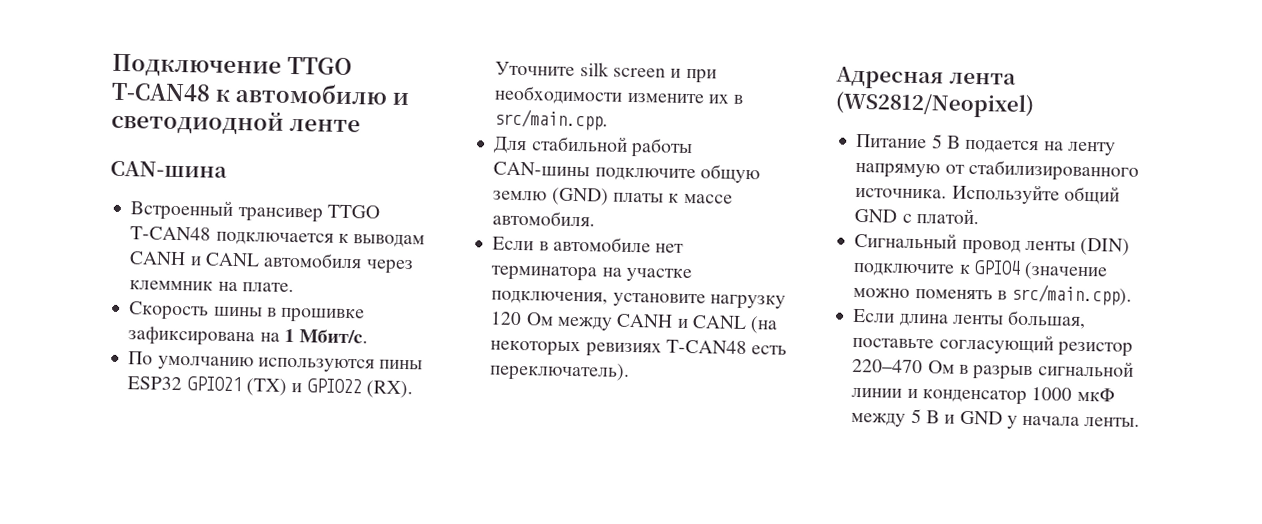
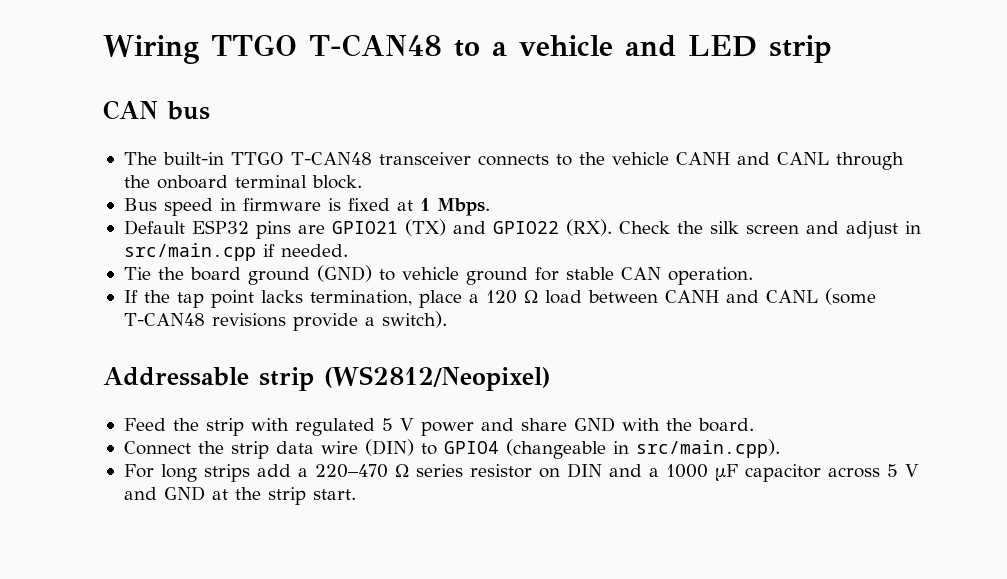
- Подключение TTGO T-CAN48 к автомобилю и светодиодной ленте
- CAN-шина
- Встроенный трансивер TTGO T-CAN48 подключается к выводам CANH и CANL автомобиля через клеммник на плате.
- Скорость шины в прошивке зафиксирована на 1 Мбит/с.
- По умолчанию используются пины ESP32 GPIO21 (TX) и GPIO22 (RX). Уточните silk screen и при необходимости измените их в src/main.cpp.
- Для стабильной работы CAN-шины подключите общую землю (GND) платы к массе автомобиля.
- Если в автомобиле нет терминатора на участке подключения, установите нагрузку 120 Ом между CANH и CANL (на некоторых ревизиях T-CAN48 есть переключатель).
- Адресная лента (WS2812/Neopixel)
- Питание 5 В подается на ленту напрямую от стабилизированного источника. Используйте общий GND с платой.
- Сигнальный провод ленты (DIN) подключите к GPIO4 (значение можно поменять в src/main.cpp).
- Если длина ленты большая, поставьте согласующий резистор 220–470 Ом в разрыв сигнальной линии и конденсатор 1000 мкФ между 5 В и GND у начала ленты.
+ Wiring TTGO T-CAN48 to a vehicle and LED strip
+ CAN bus
+ The built-in TTGO T-CAN48 transceiver connects to the vehicle CANH and CANL through the onboard terminal block.
+ Bus speed in firmware is fixed at 1 Mbps.
+ Default ESP32 pins are GPIO21 (TX) and GPIO22 (RX). Check the silk screen and adjust in src/main.cpp if needed.
+ Tie the board ground (GND) to vehicle ground for stable CAN operation.
+ If the tap point lacks termination, place a 120 Ω load between CANH and CANL (some T-CAN48 revisions provide a switch).
+ Addressable strip (WS2812/Neopixel)
+ Feed the strip with regulated 5 V power and share GND with the board.
+ Connect the strip data wire (DIN) to GPIO4 (changeable in src/main.cpp).
+ For long strips add a 220–470 Ω series resistor on DIN and a 1000 µF capacitor across 5 V and GND at the strip start.

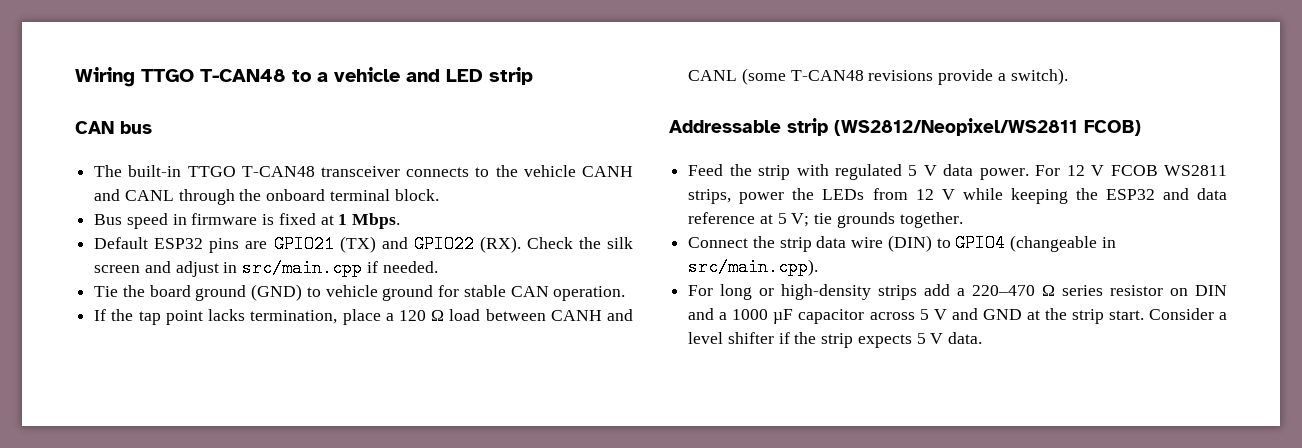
- Addressable strip (WS2812/Neopixel)
+ Addressable strip (WS2812/Neopixel/WS2811 FCOB)
- Feed the strip with regulated 5 V power and share GND with the board.
+ Feed the strip with regulated 5 V data power. For 12 V FCOB WS2811 strips, power the LEDs from 12 V while keeping the ESP32 and data reference at 5 V; tie grounds together.
- For long strips add a 220–470 Ω series resistor on DIN and a 1000 µF capacitor across 5 V and GND at the strip start.
+ For long or high-density strips add a 220–470 Ω series resistor on DIN and a 1000 µF capacitor across 5 V and GND at the strip start.
+ Consider a level shifter if the strip expects 5 V data.

